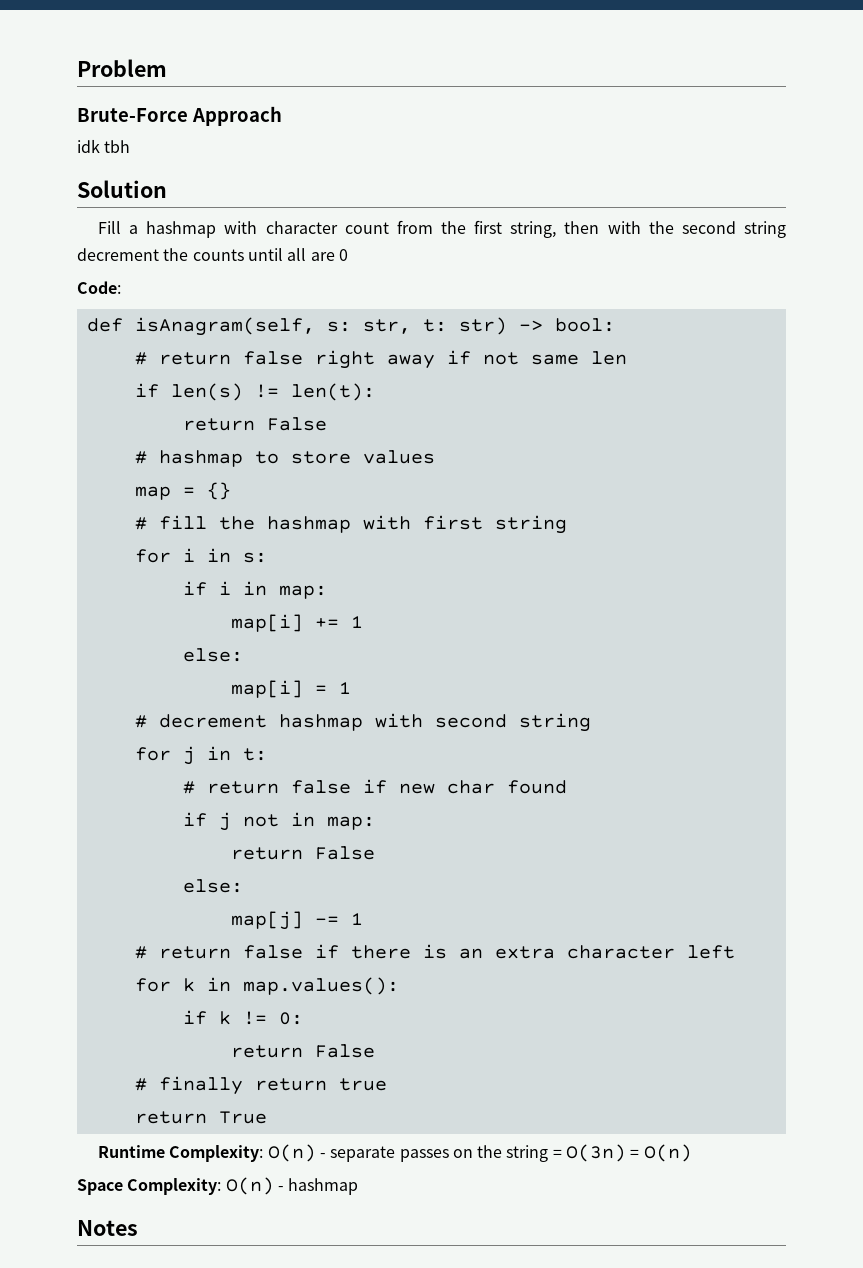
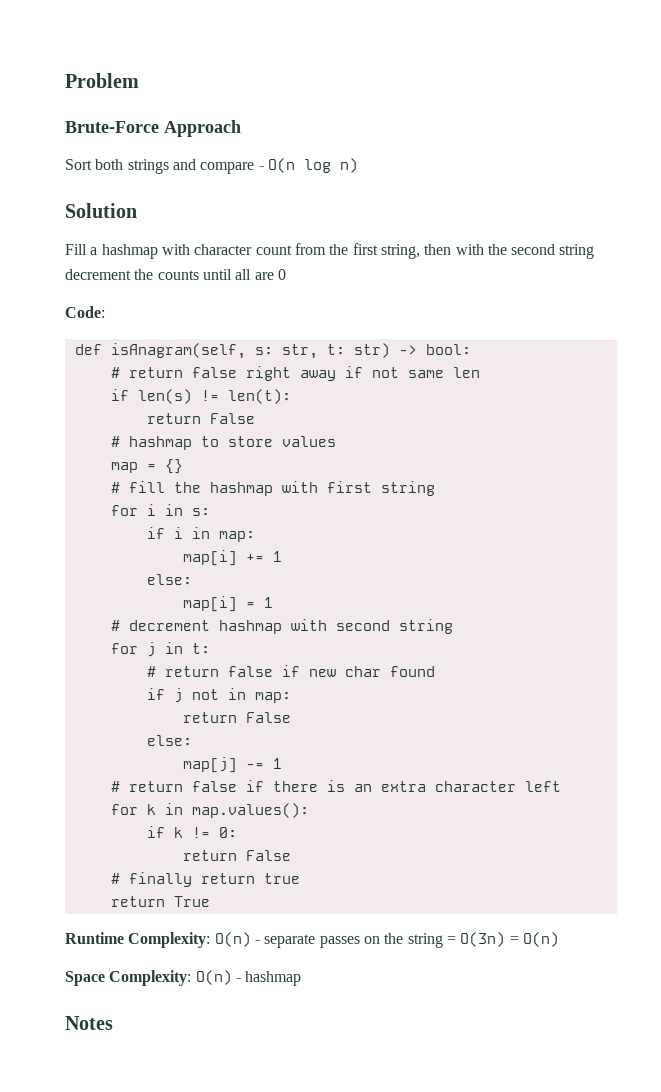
- idk tbh
+ Sort both strings and compare - O(n log n)

